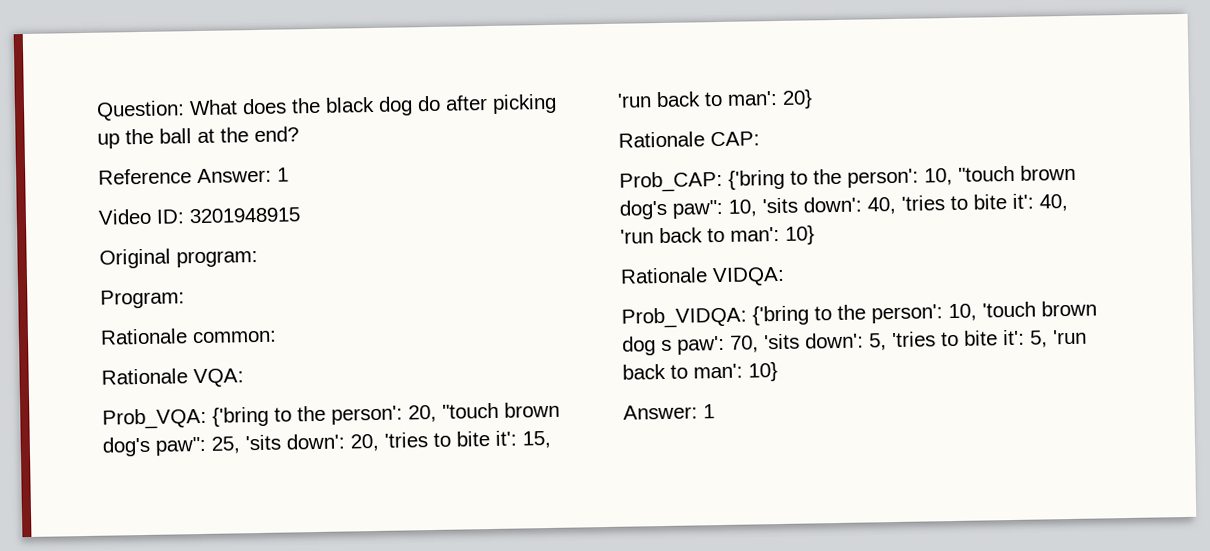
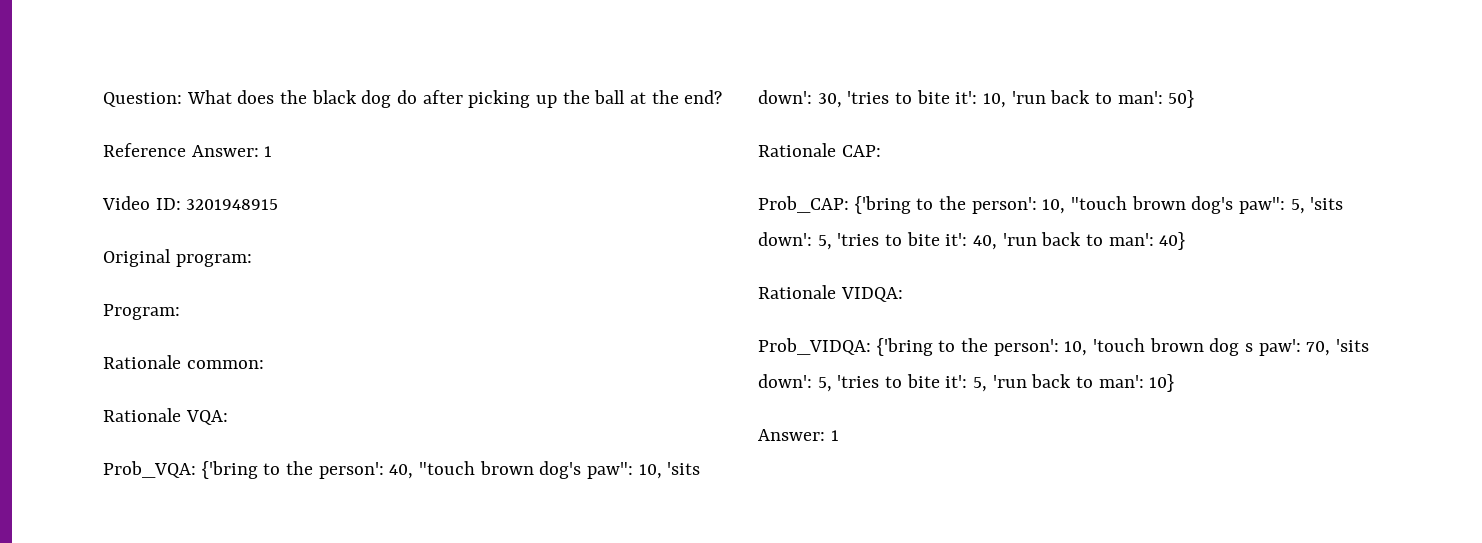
- Prob_VQA: {'bring to the person': 20, "touch brown dog's paw": 25, 'sits down': 20, 'tries to bite it': 15, 'run back to man': 20}
+ Prob_VQA: {'bring to the person': 40, "touch brown dog's paw": 10, 'sits down': 30, 'tries to bite it': 10, 'run back to man': 50}
- Prob_CAP: {'bring to the person': 10, "touch brown dog's paw": 10, 'sits down': 40, 'tries to bite it': 40, 'run back to man': 10}
+ Prob_CAP: {'bring to the person': 10, "touch brown dog's paw": 5, 'sits down': 5, 'tries to bite it': 40, 'run back to man': 40}

